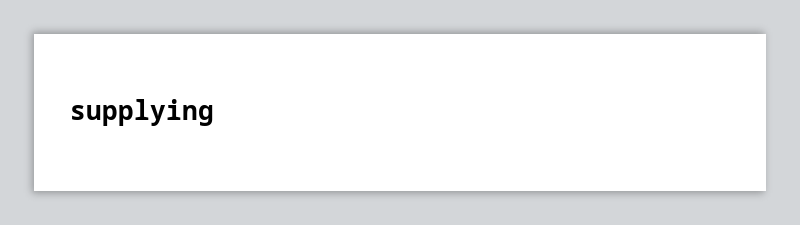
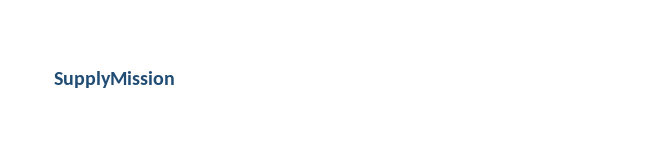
- supplying
+ SupplyMission

